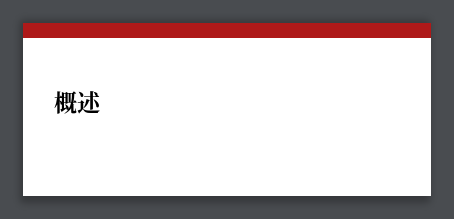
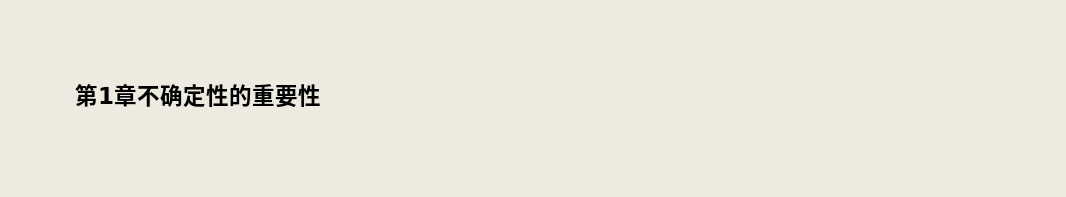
- 概述
+ 第1章不确定性的重要性

